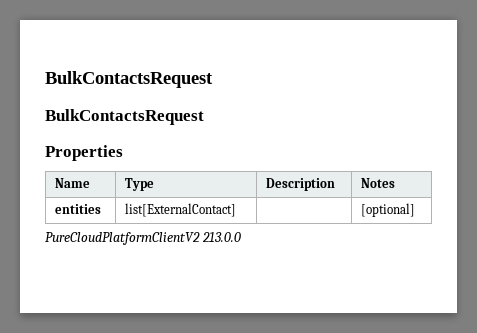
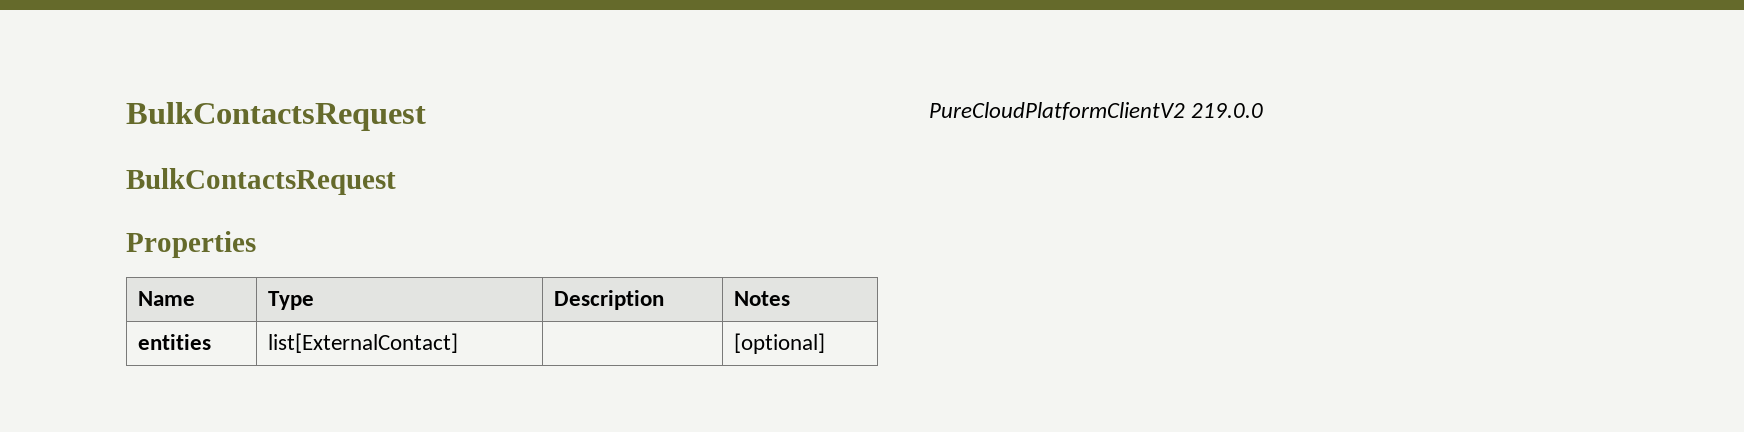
- PureCloudPlatformClientV2 213.0.0
+ PureCloudPlatformClientV2 219.0.0

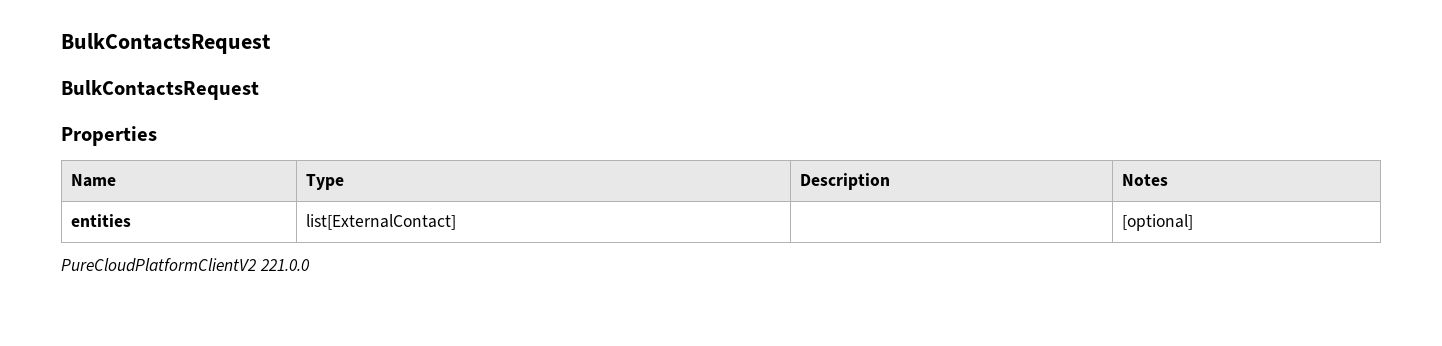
- PureCloudPlatformClientV2 219.0.0
+ PureCloudPlatformClientV2 221.0.0

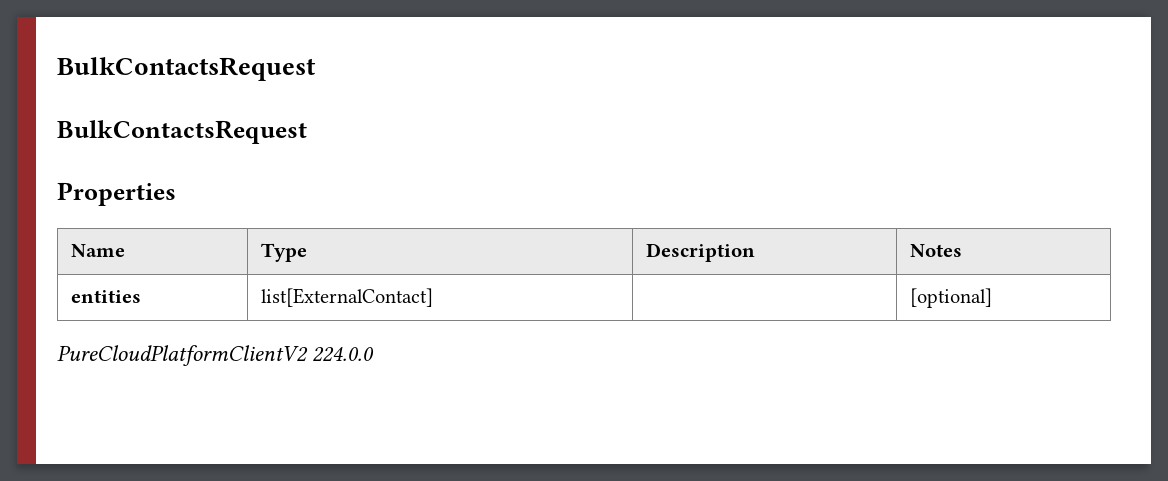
- PureCloudPlatformClientV2 221.0.0
+ PureCloudPlatformClientV2 224.0.0

